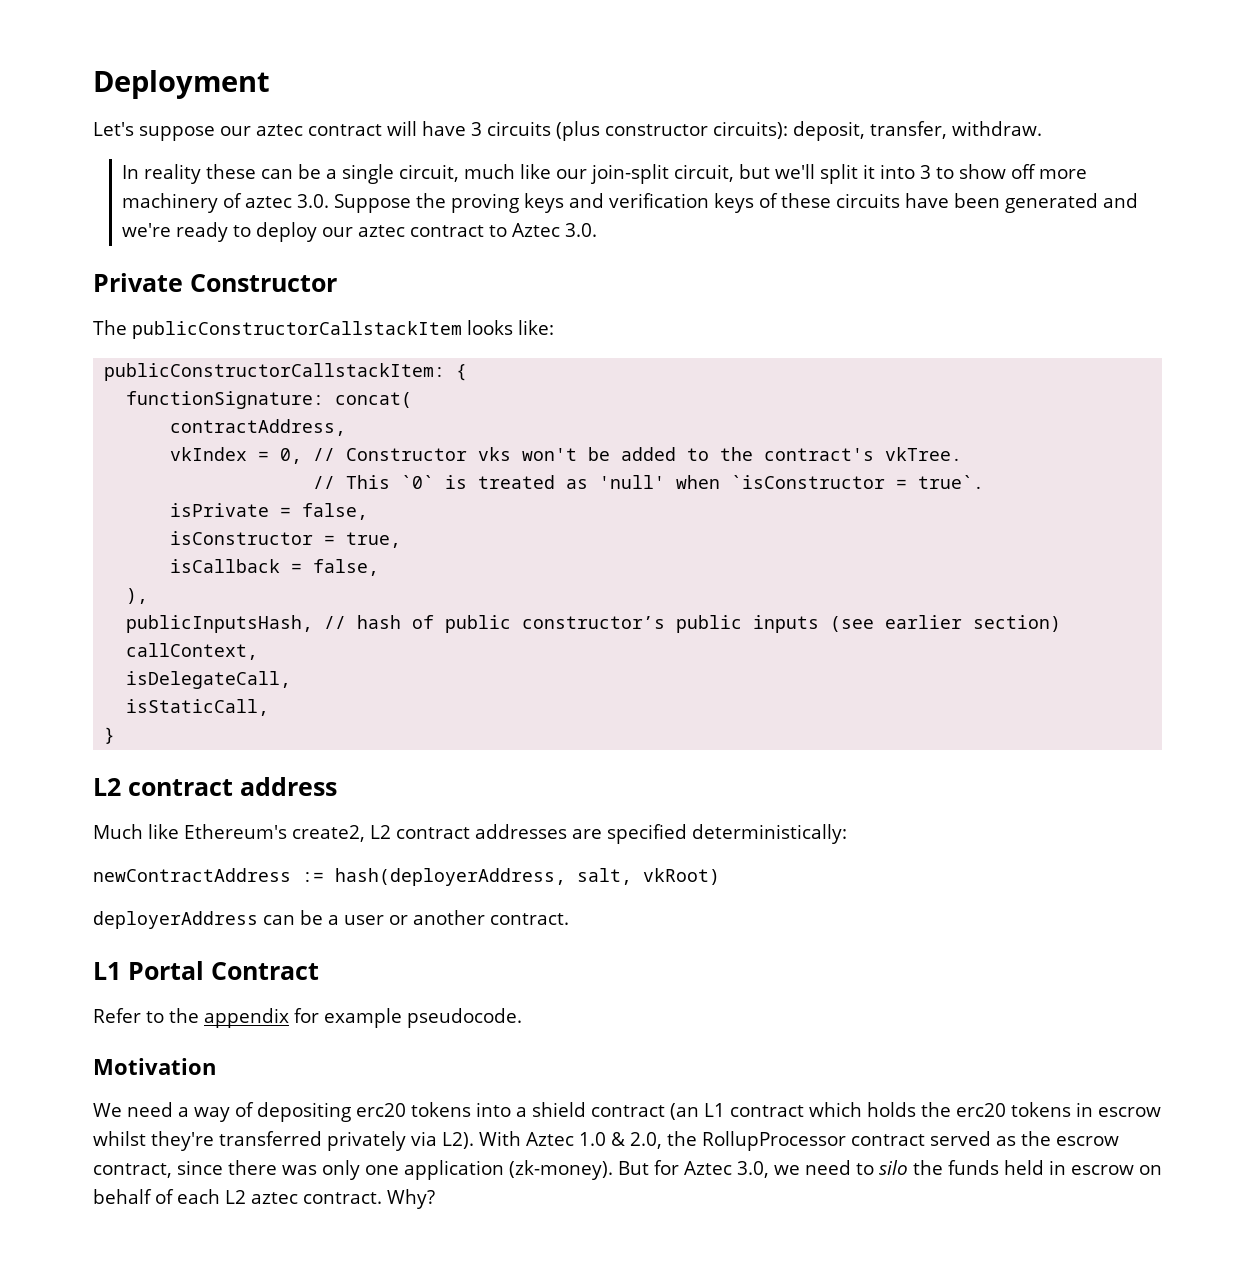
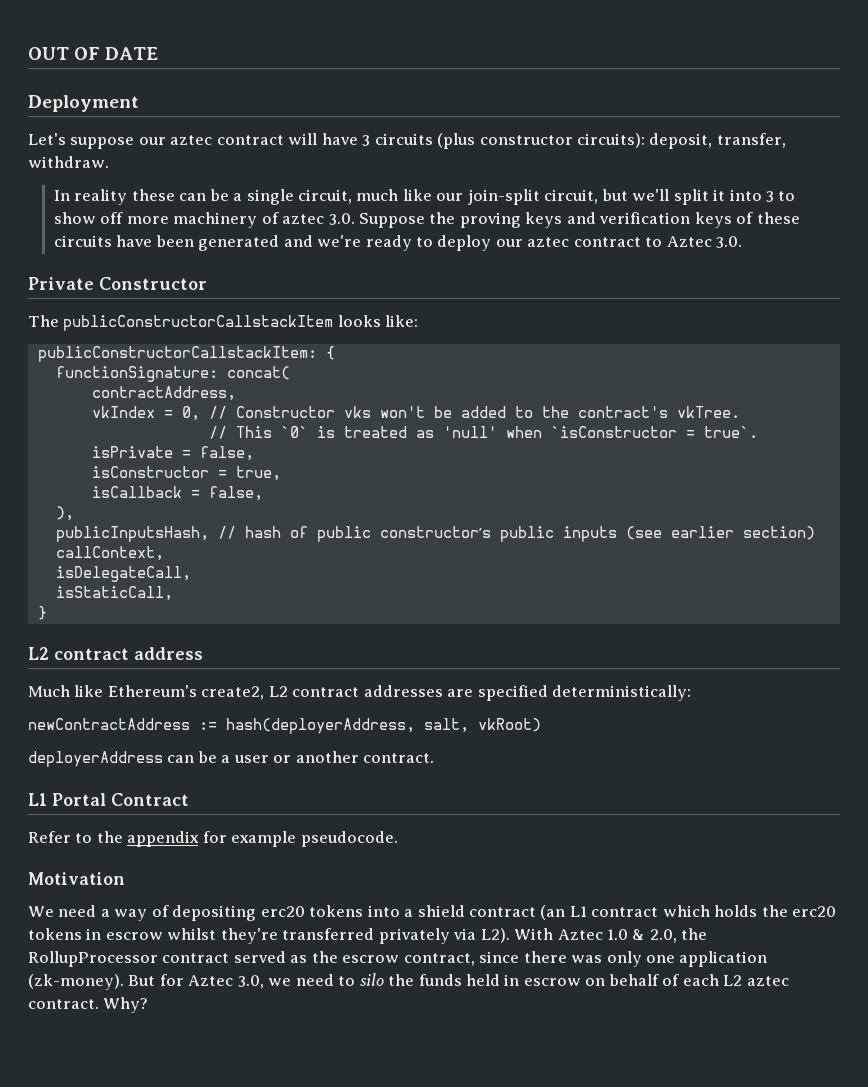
+ OUT OF DATE

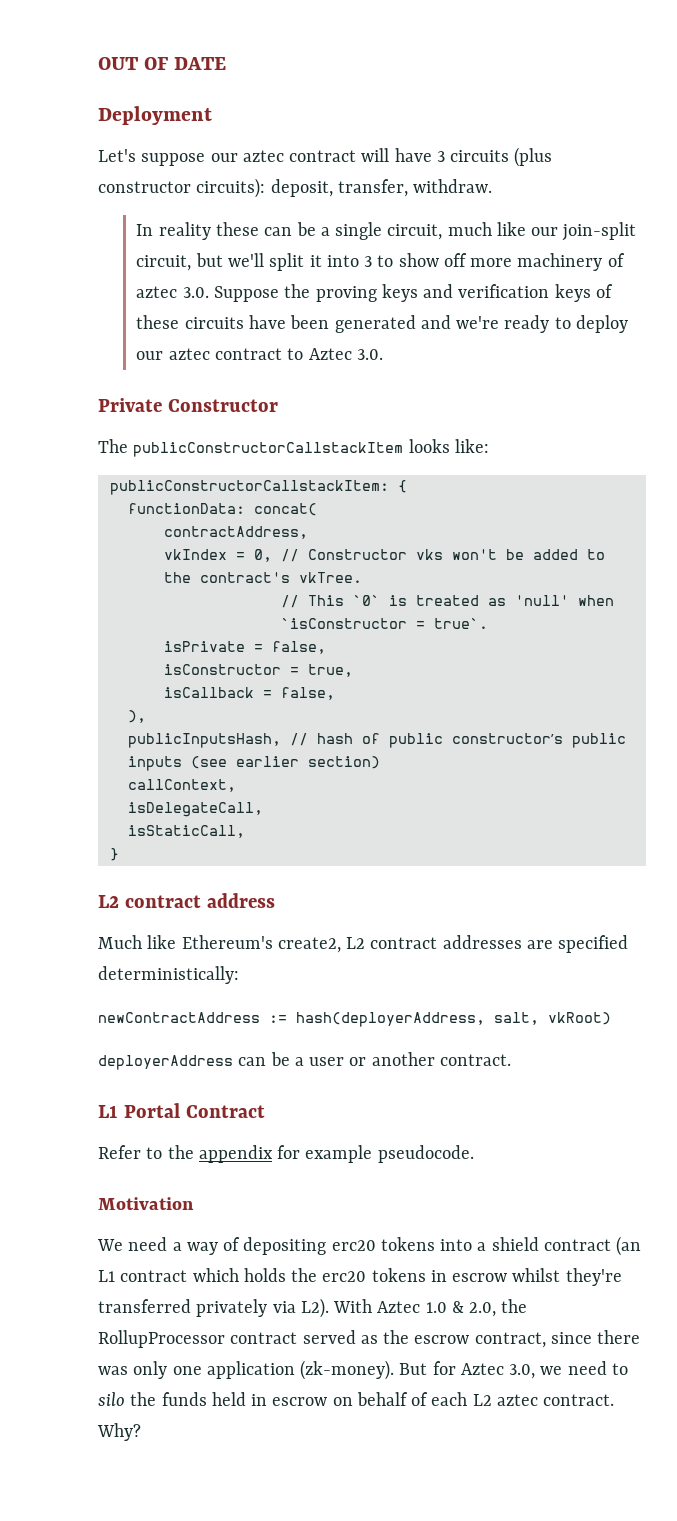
- functionSignature: concat(
+ functionData: concat(

